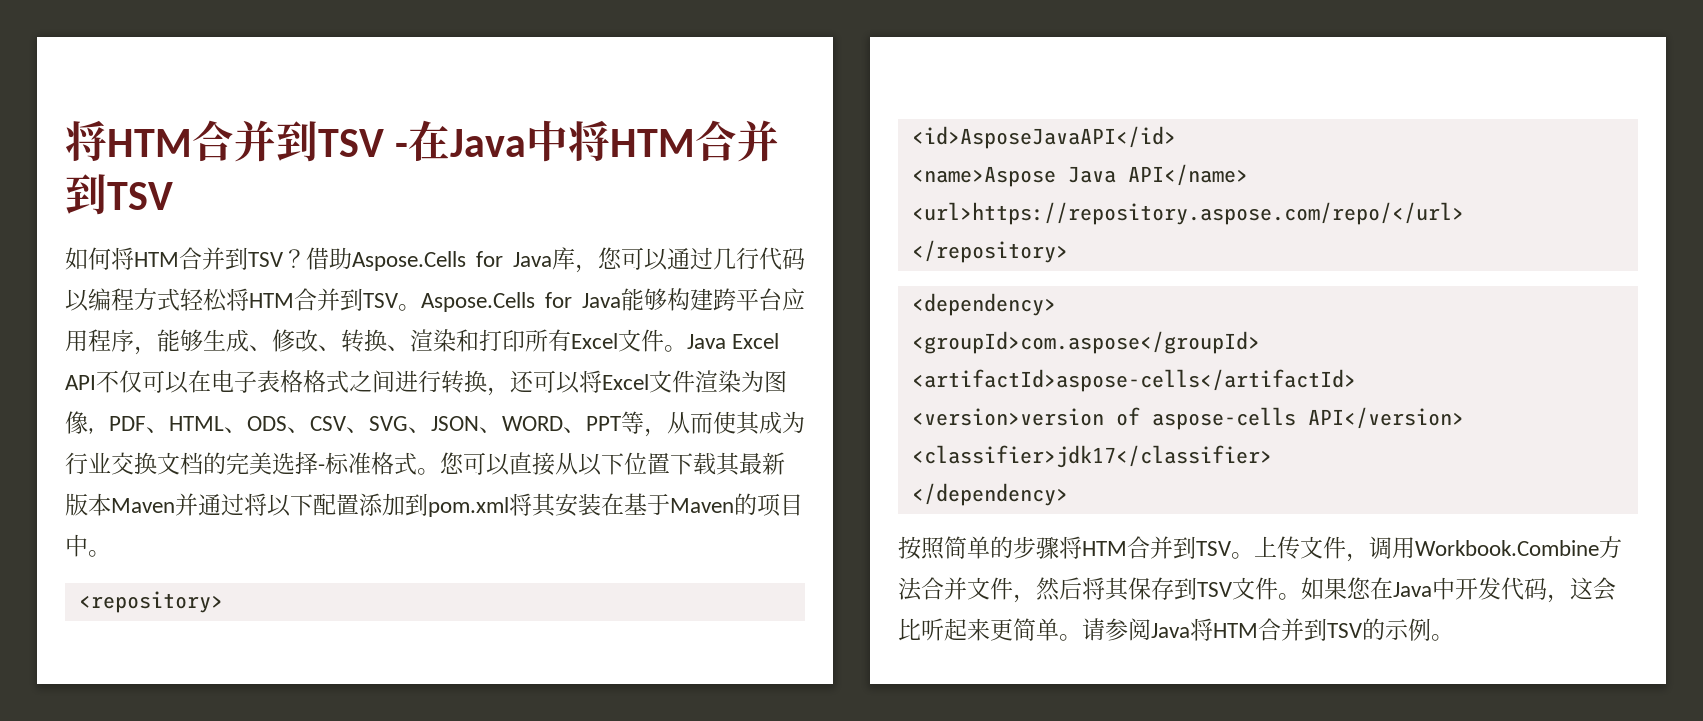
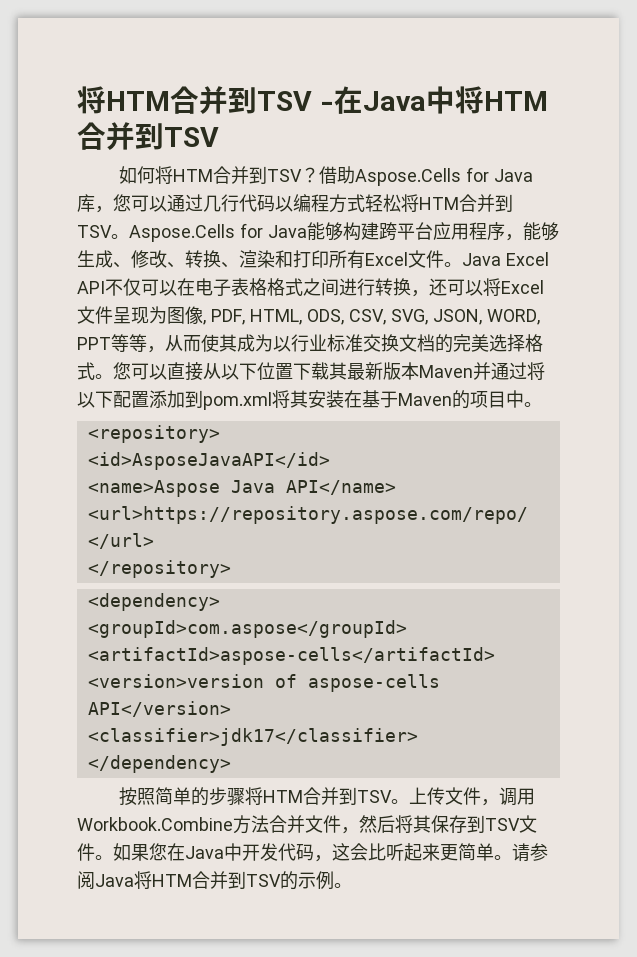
- Java Excel API不仅可以在电子表格格式之间进行转换，还可以将Excel文件渲染为图像, PDF、HTML、ODS、CSV、SVG、JSON、WORD、PPT等，从而使其成为行业交换文档的完美选择-标准格式。
+ Java Excel API不仅可以在电子表格格式之间进行转换，还可以将Excel文件呈现为图像, PDF, HTML, ODS, CSV, SVG, JSON, WORD, PPT等等，从而使其成为以行业标准交换文档的完美选择格式。

